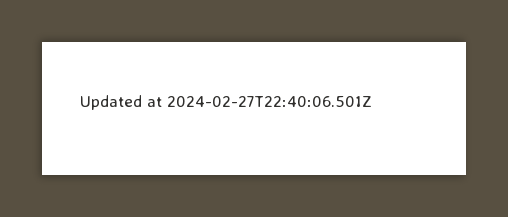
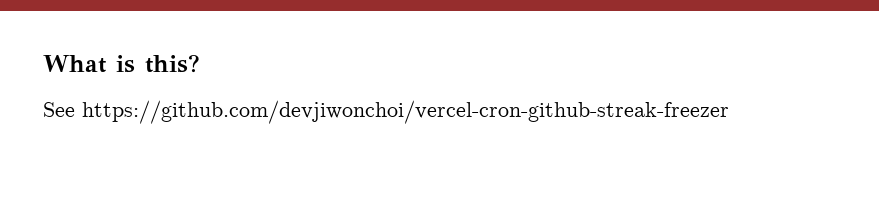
- Updated at 2024-02-27T22:40:06.501Z
+ What is this?
+ See https://github.com/devjiwonchoi/vercel-cron-github-streak-freezer

